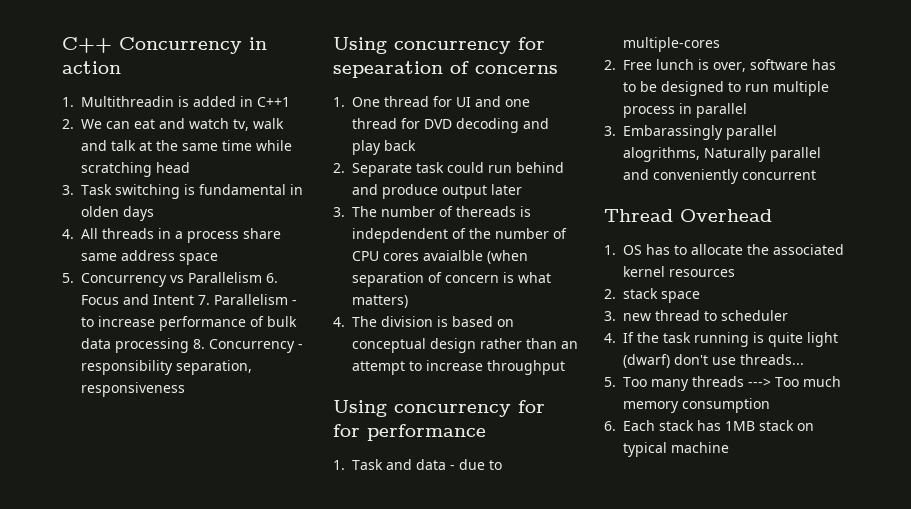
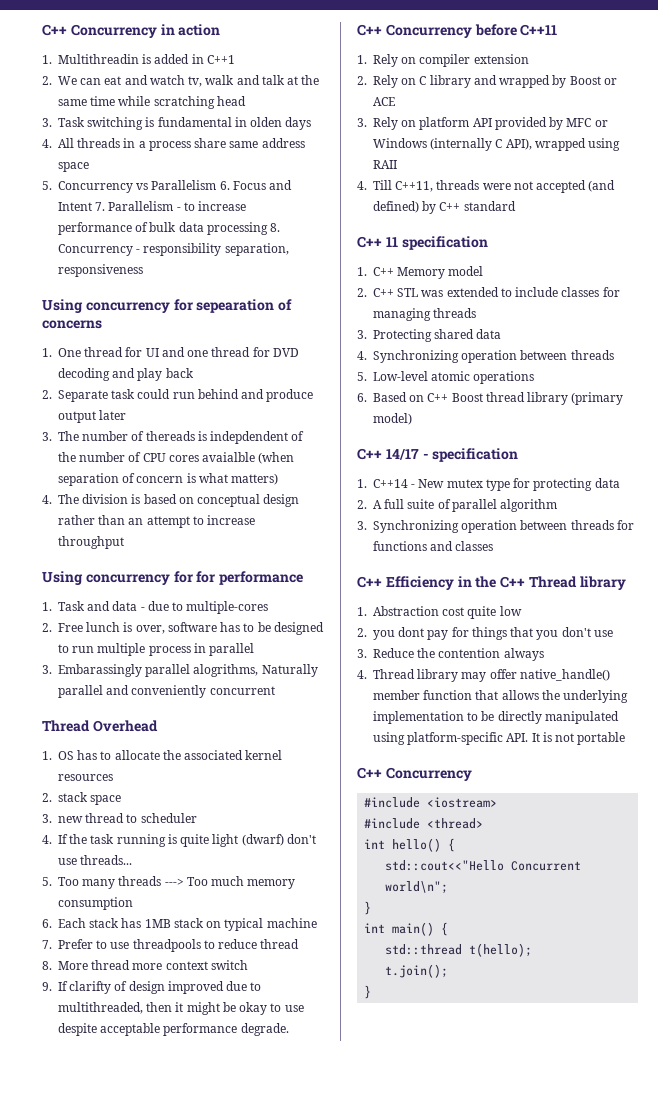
+ 7. Prefer to use threadpools to reduce thread
+ 8. More thread more context switch
+ 9. If clarifty of design improved due to multithreaded, then it might be okay to use despite acceptable performance degrade.
+ C++ Concurrency before C++11
+ 1. Rely on compiler extension
+ 2. Rely on C library and wrapped by Boost or ACE
+ 3. Rely on platform API provided by MFC or Windows (internally C API), wrapped using RAII
+ 4. Till C++11, threads were not accepted (and defined) by C++ standard
+ C++ 11 specification
+ 1. C++ Memory model
+ 2. C++ STL was extended to include classes for managing threads
+ 3. Protecting shared data
+ 4. Synchronizing operation between threads
+ 5. Low-level atomic operations
+ 6. Based on C++ Boost thread library (primary model)
+ C++ 14/17 - specification
+ 1. C++14 - New mutex type for protecting data
+ 2. A full suite of parallel algorithm
+ 3. Synchronizing operation between threads for functions and classes
+ C++ Efficiency in the C++ Thread library
+ 1. Abstraction cost quite low
+ 2. you dont pay for things that you don't use
+ 3. Reduce the contention always
+ 4. Thread library may offer native_handle() member function that allows the underlying implementation to be directly manipulated using platform-specific API. It is not portable
+ C++ Concurrency
+ #include <iostream>
+ #include <thread>
+ int hello() {
+ std::cout<<"Hello Concurrent world\n";
+ }
+ int main() {
+ std::thread t(hello);
+ t.join();
+ }

